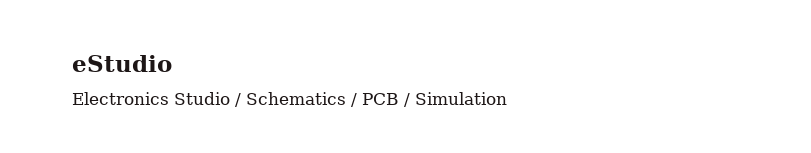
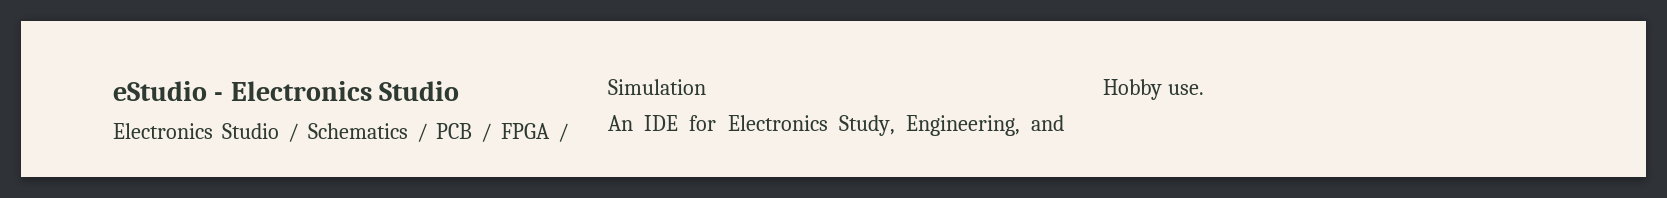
- eStudio
+ eStudio - Electronics Studio
- Electronics Studio / Schematics / PCB / Simulation
+ Electronics Studio / Schematics / PCB / FPGA / Simulation
+ An IDE for Electronics Study, Engineering, and Hobby use.

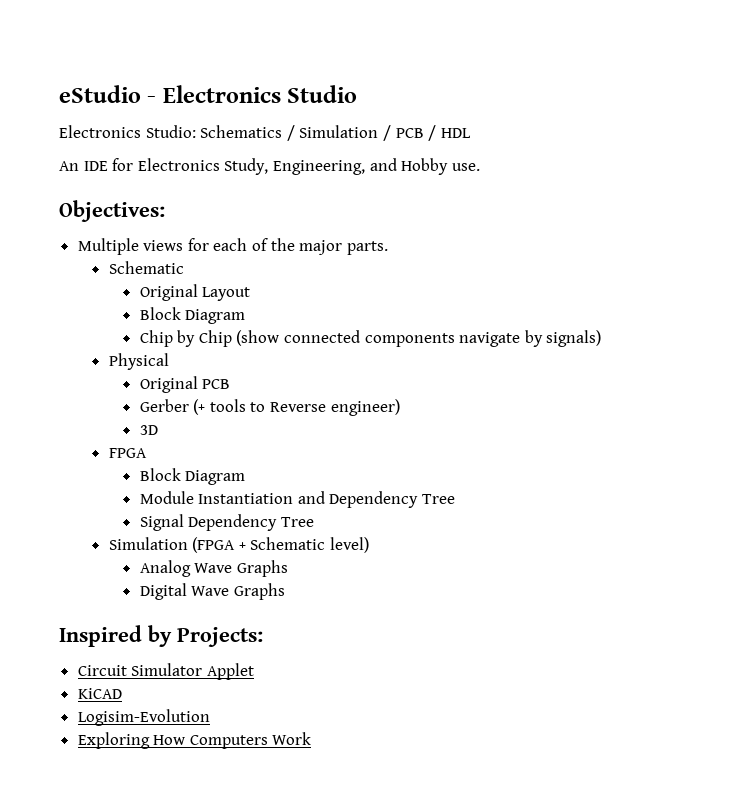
- Electronics Studio / Schematics / PCB / FPGA / Simulation
+ Electronics Studio: Schematics / Simulation / PCB / HDL
+ Objectives:
+ Multiple views for each of the major parts.
+ Schematic
+ Original Layout
+ Block Diagram
+ Chip by Chip (show connected components navigate by signals)
+ Physical
+ Original PCB
+ Gerber (+ tools to Reverse engineer)
+ 3D
+ FPGA
+ Block Diagram
+ Module Instantiation and Dependency Tree
+ Signal Dependency Tree
+ Simulation (FPGA + Schematic level)
+ Analog Wave Graphs
+ Digital Wave Graphs
+ Inspired by Projects:
+ Circuit Simulator Applet
+ KiCAD
+ Logisim-Evolution
+ Exploring How Computers Work

